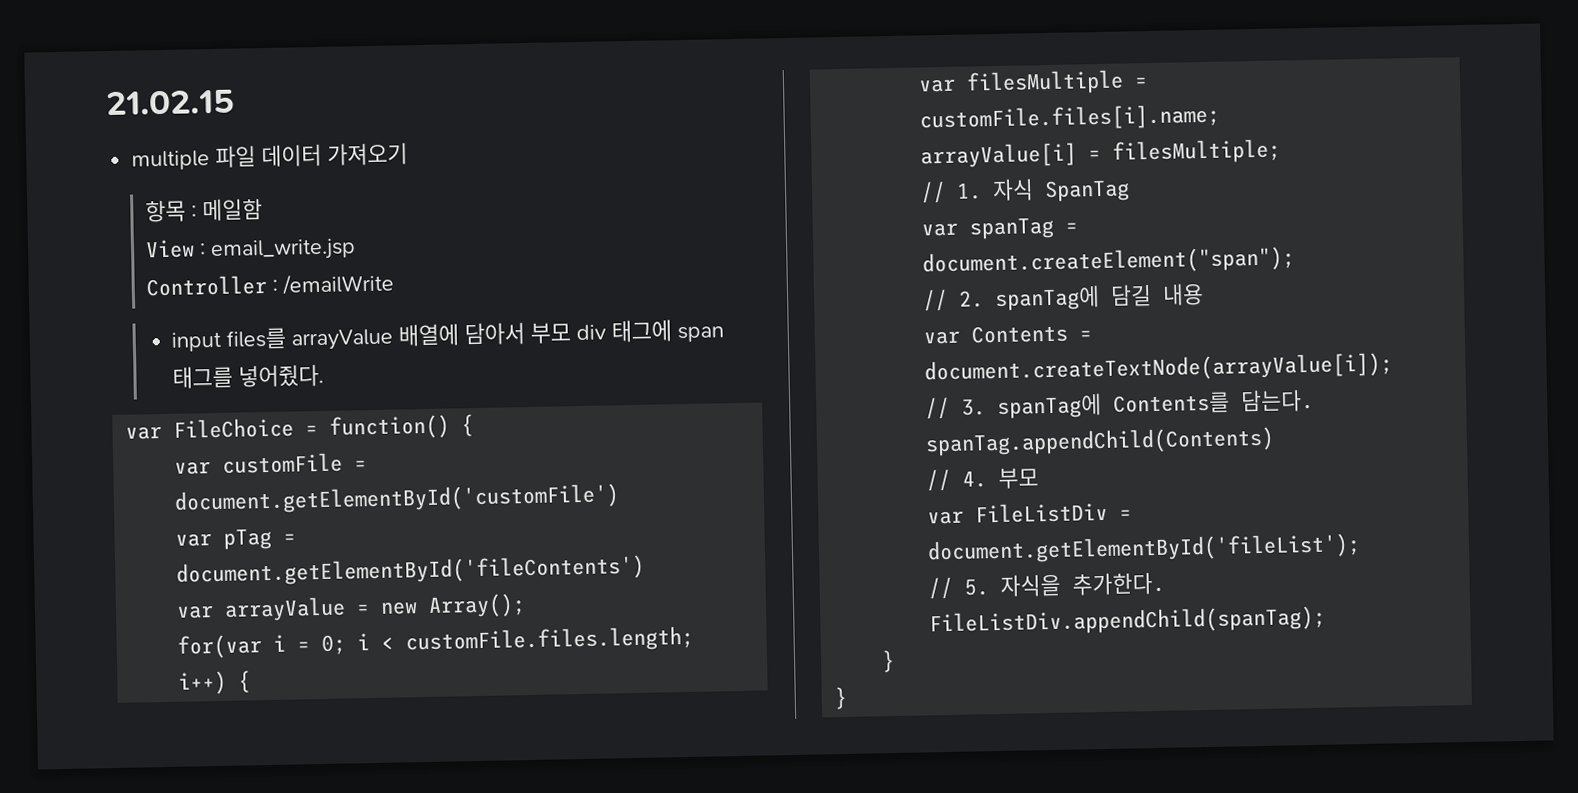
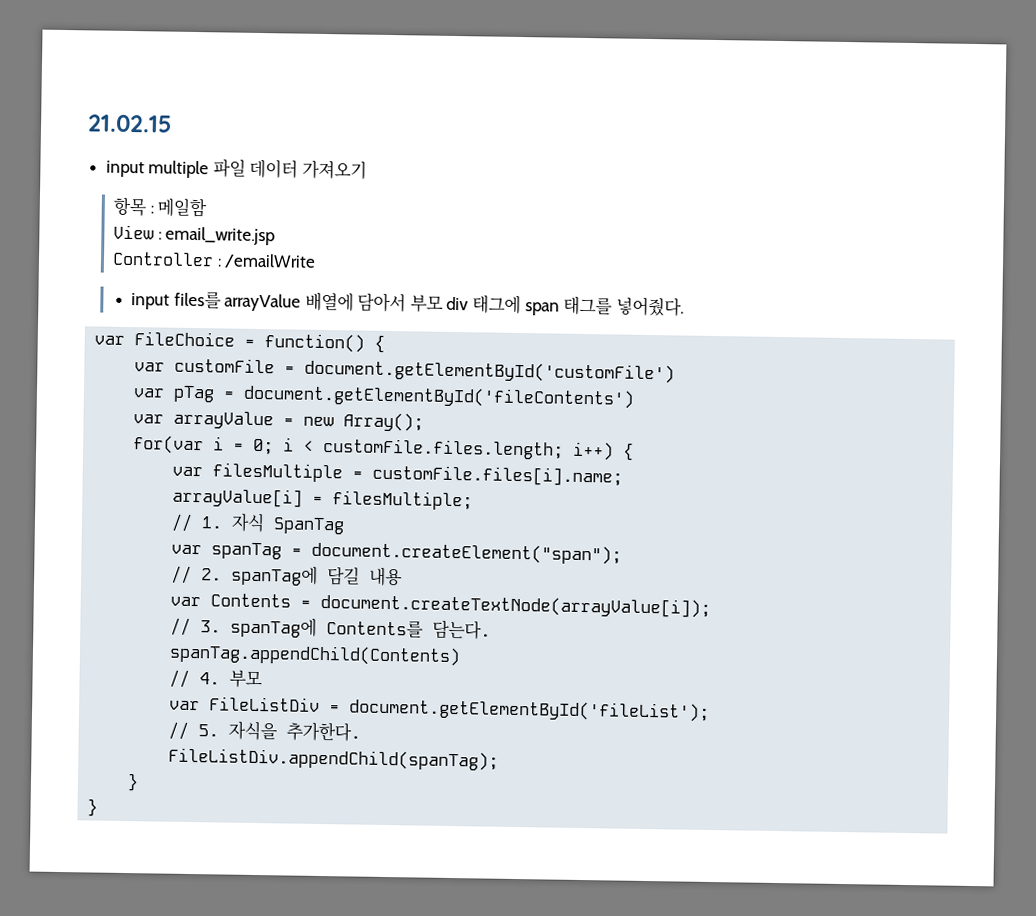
- multiple 파일 데이터 가져오기
+ input multiple 파일 데이터 가져오기

